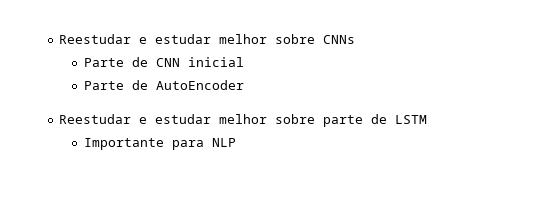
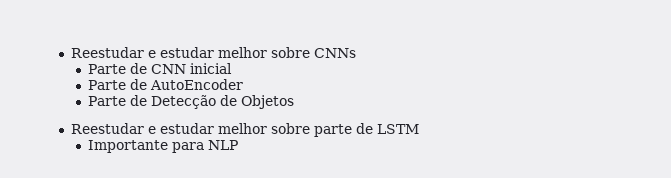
+ Parte de Detecção de Objetos

